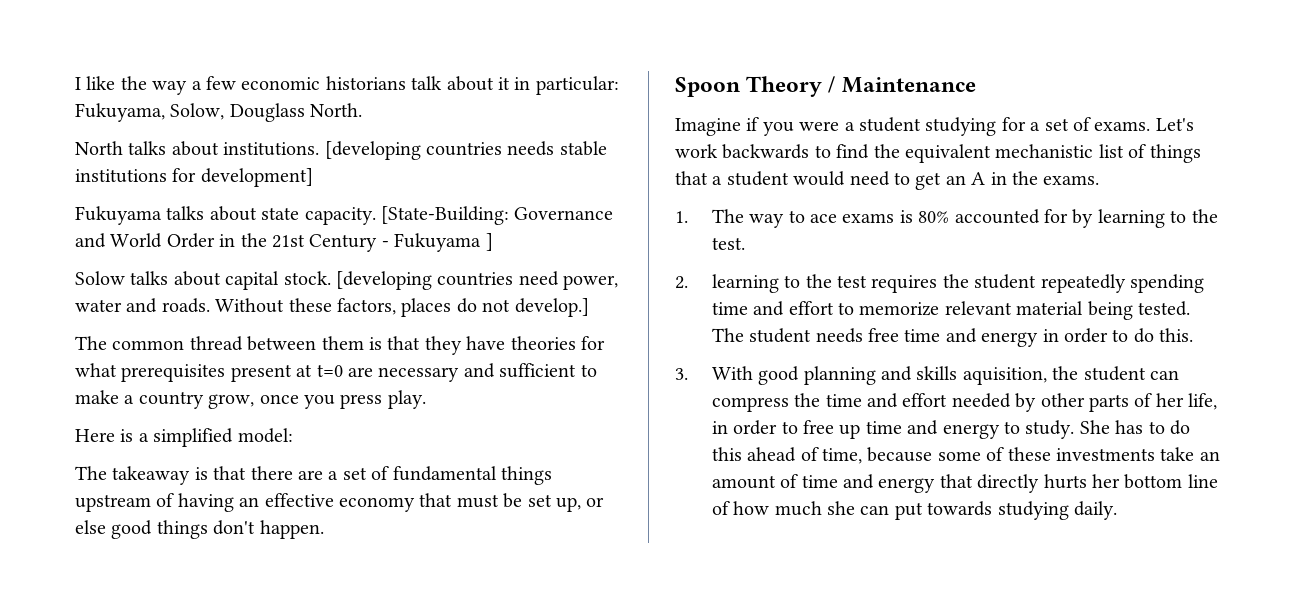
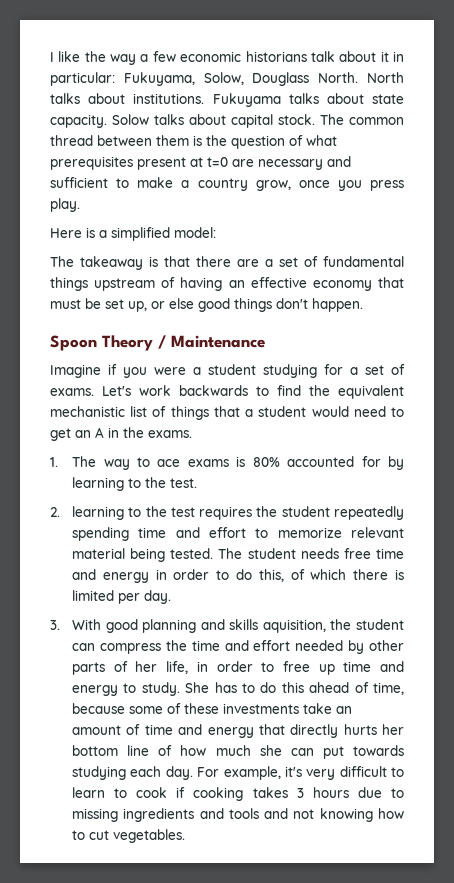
- I like the way a few economic historians talk about it in particular: Fukuyama, Solow, Douglass North.
- North talks about institutions. [developing countries needs stable institutions for development]
- Fukuyama talks about state capacity. [State-Building: Governance and World Order in the 21st Century - Fukuyama ]
- Solow talks about capital stock. [developing countries need power, water and roads. Without these factors, places do not develop.]
- The common thread between them is that they have theories for what prerequisites present at t=0 are necessary and sufficient to make a country grow, once you press play.
+ I like the way a few economic historians talk about it in particular: Fukuyama, Solow, Douglass North. North talks about institutions. Fukuyama talks about state capacity. Solow talks about capital stock. The common thread between them is the question of what prerequisites present at t=0 are necessary and sufficient to make a country grow, once you press play.
- The student needs free time and energy in order to do this.
+ The student needs free time and energy in order to do this, of which there is limited per day.
- She has to do this ahead of time, because some of these investments take an amount of time and energy that directly hurts her bottom line of how much she can put towards studying daily.
+ She has to do this ahead of time, because some of these investments take an amount of time and energy that directly hurts her bottom line of how much she can put towards studying each day. For example, it's very difficult to learn to cook if cooking takes 3 hours due to missing ingredients and tools and not knowing how to cut vegetables.

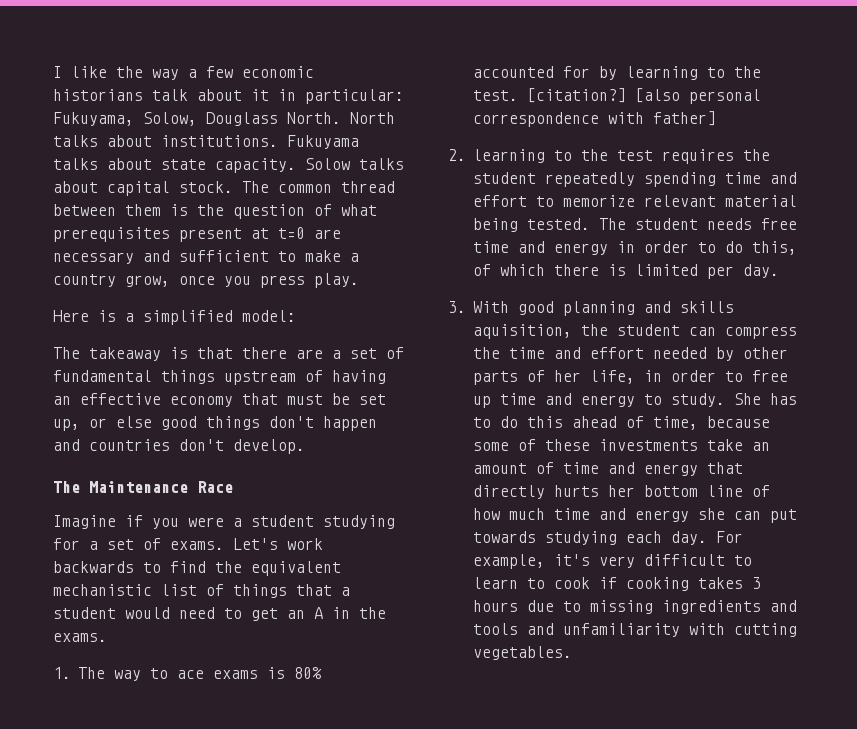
- The takeaway is that there are a set of fundamental things upstream of having an effective economy that must be set up, or else good things don't happen.
- Spoon Theory / Maintenance
+ The takeaway is that there are a set of fundamental things upstream of having an effective economy that must be set up, or else good things don't happen and countries don't develop.
+ The Maintenance Race
+ [citation?] [also personal correspondence with father]
- She has to do this ahead of time, because some of these investments take an amount of time and energy that directly hurts her bottom line of how much she can put towards studying each day.
+ She has to do this ahead of time, because some of these investments take an amount of time and energy that directly hurts her bottom line of how much time and energy she can put towards studying each day.
- For example, it's very difficult to learn to cook if cooking takes 3 hours due to missing ingredients and tools and not knowing how to cut vegetables.
+ For example, it's very difficult to learn to cook if cooking takes 3 hours due to missing ingredients and tools and unfamiliarity with cutting vegetables.

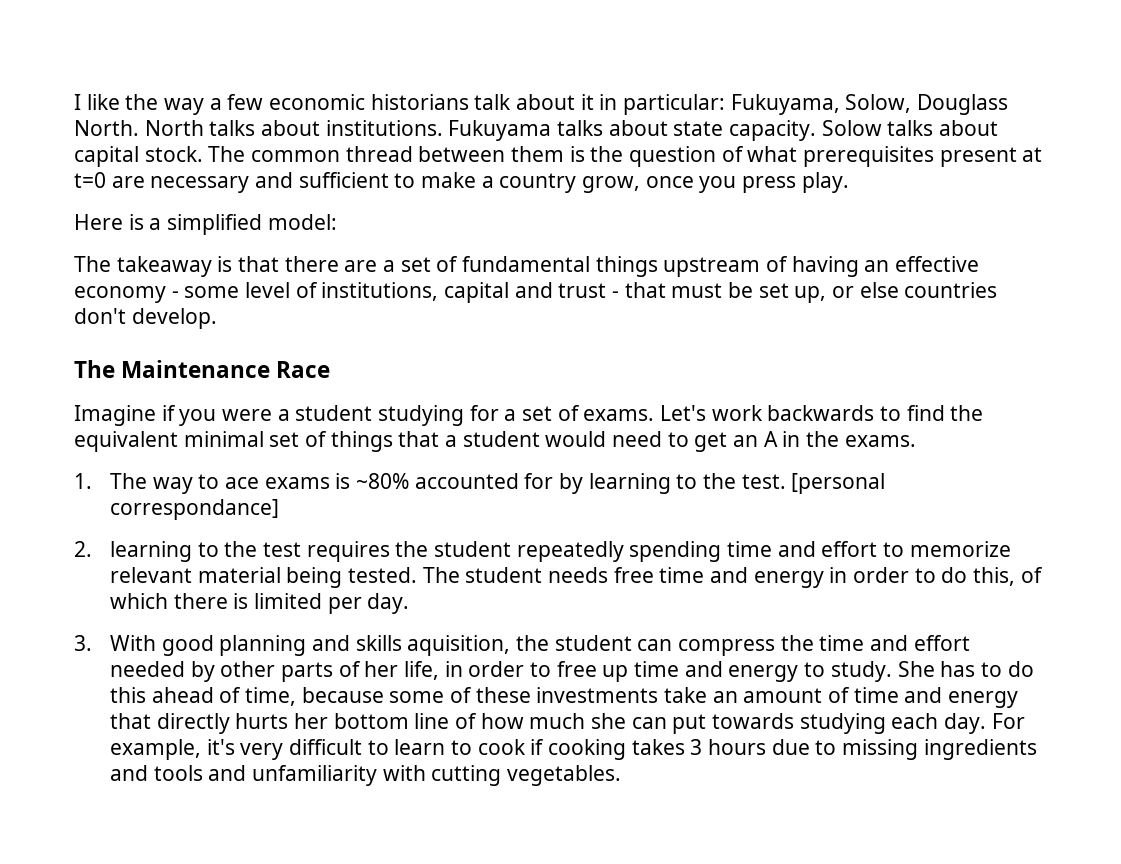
- The takeaway is that there are a set of fundamental things upstream of having an effective economy that must be set up, or else good things don't happen and countries don't develop.
+ The takeaway is that there are a set of fundamental things upstream of having an effective economy - some level of institutions, capital and trust - that must be set up, or else countries don't develop.
- Let's work backwards to find the equivalent mechanistic list of things that a student would need to get an A in the exams.
+ Let's work backwards to find the equivalent minimal set of things that a student would need to get an A in the exams.
- 1. The way to ace exams is 80% accounted for by learning to the test.
+ 1. The way to ace exams is ~80% accounted for by learning to the test.
- [citation?] [also personal correspondence with father]
+ [personal correspondance]
- She has to do this ahead of time, because some of these investments take an amount of time and energy that directly hurts her bottom line of how much time and energy she can put towards studying each day.
+ She has to do this ahead of time, because some of these investments take an amount of time and energy that directly hurts her bottom line of how much she can put towards studying each day.

